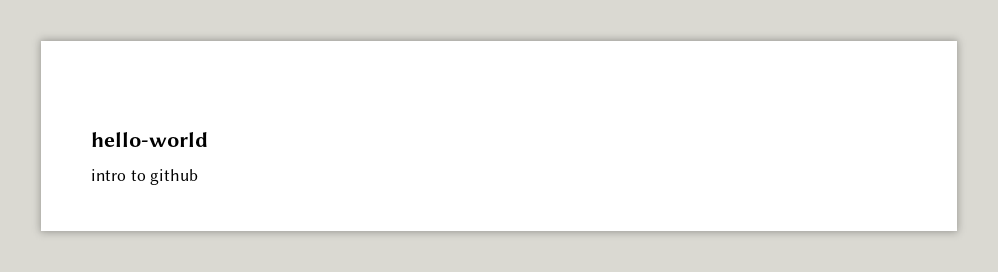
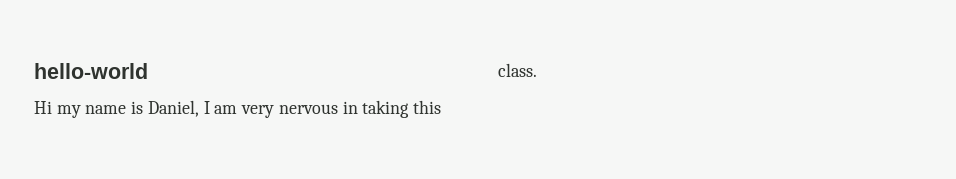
- intro to github
+ Hi my name is Daniel, I am very nervous in taking this class.

